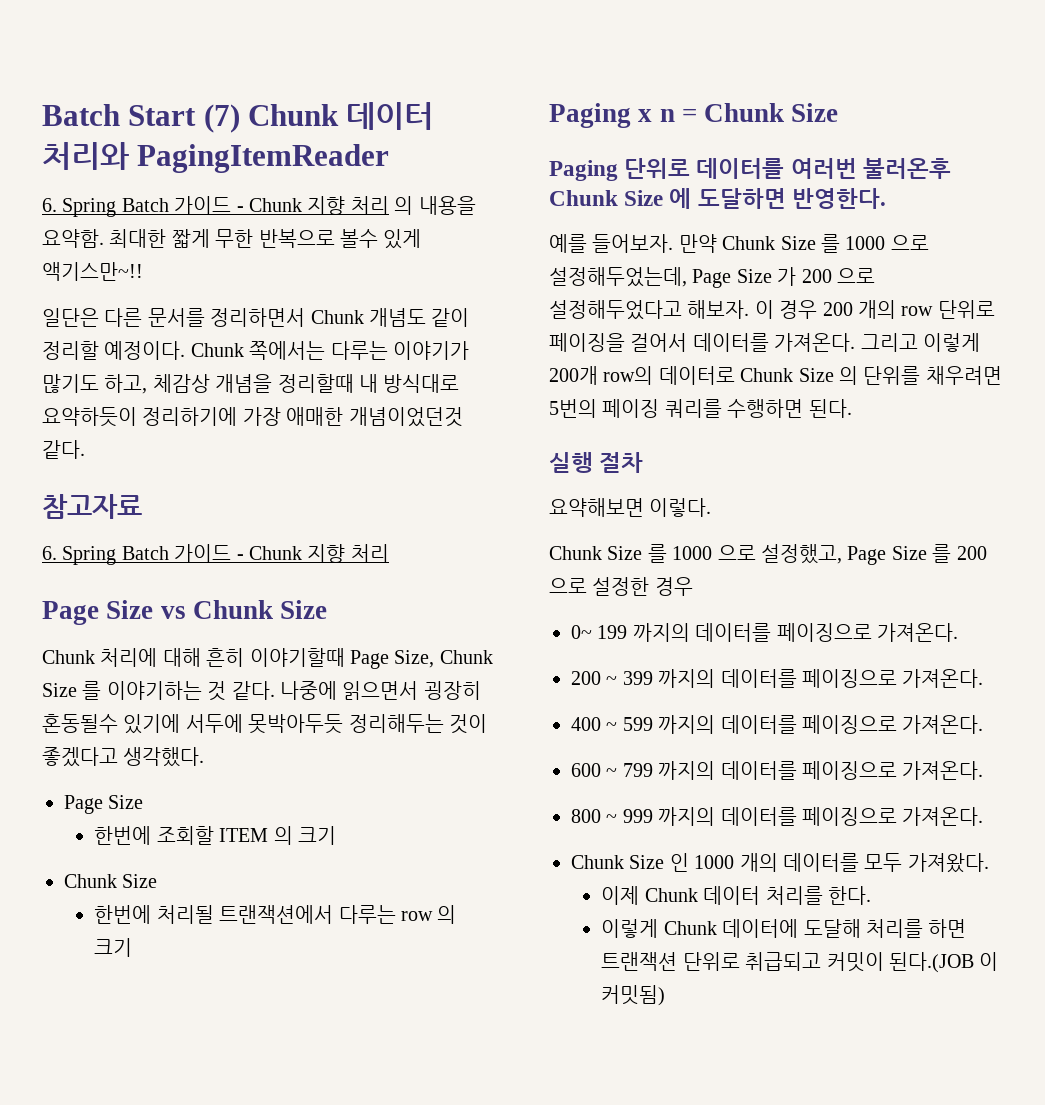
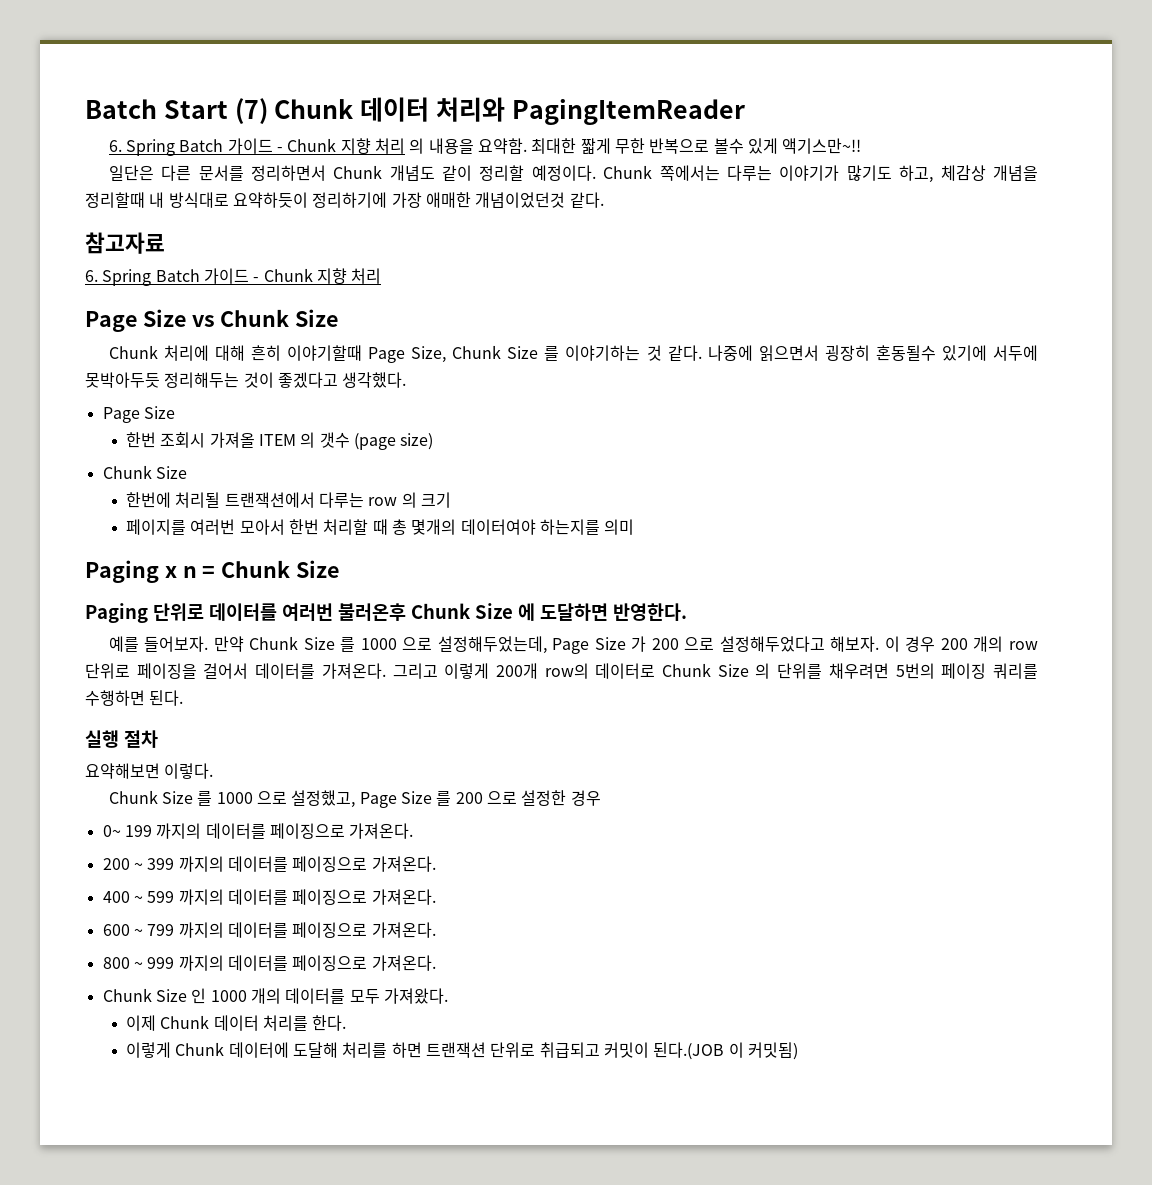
- 한번에 조회할 ITEM 의 크기
+ 한번 조회시 가져올 ITEM 의 갯수 (page size)
+ 페이지를 여러번 모아서 한번 처리할 때 총 몇개의 데이터여야 하는지를 의미

